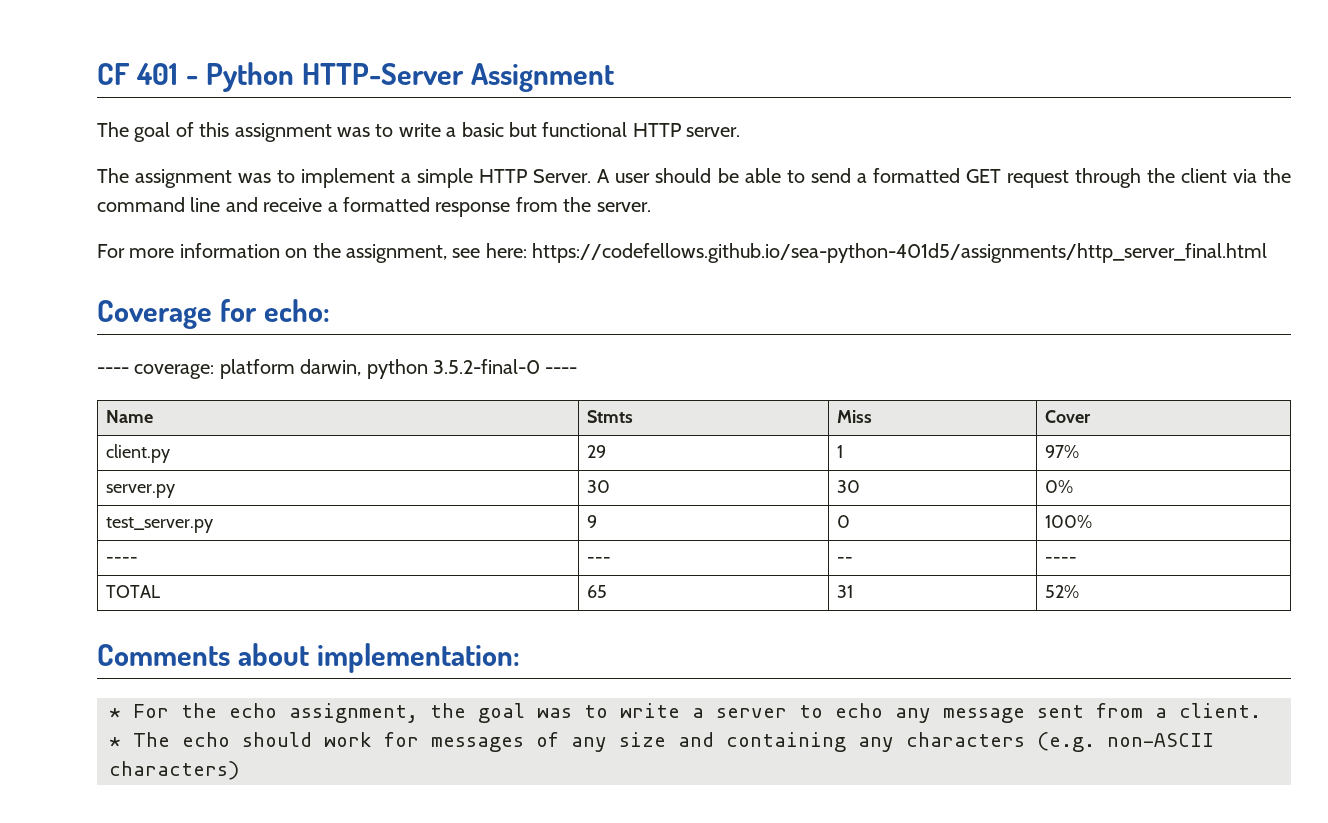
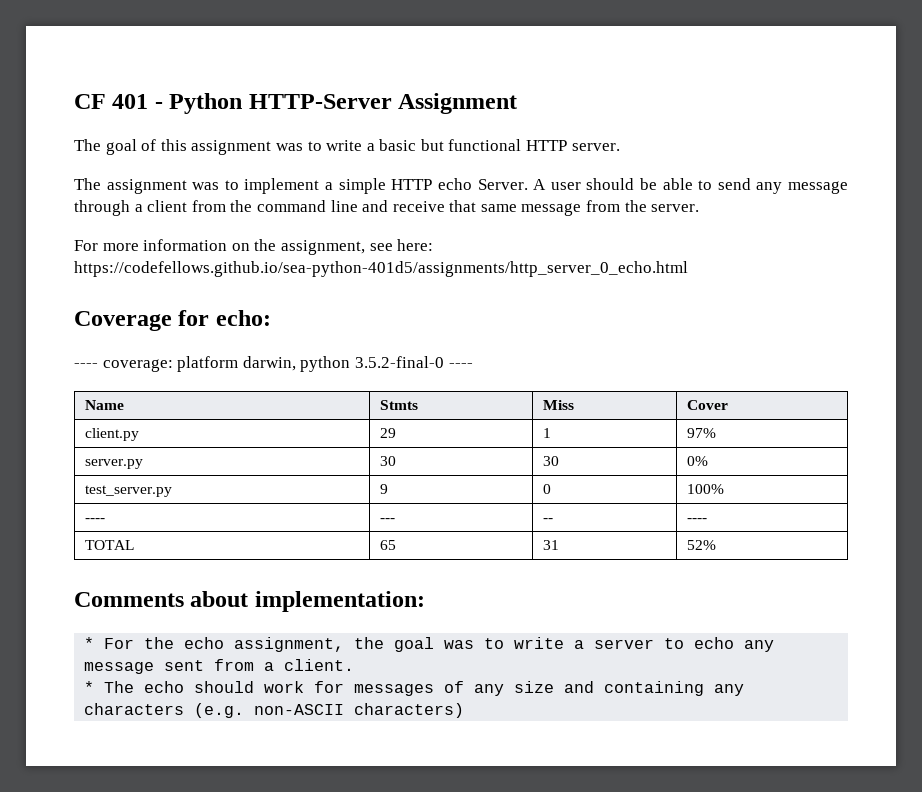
- The assignment was to implement a simple HTTP Server.
+ The assignment was to implement a simple HTTP echo Server.
- A user should be able to send a formatted GET request through the client via the command line and receive a formatted response from the server.
+ A user should be able to send any message through a client from the command line and receive that same message from the server.
- For more information on the assignment, see here: https://codefellows.github.io/sea-python-401d5/assignments/http_server_final.html
+ For more information on the assignment, see here: https://codefellows.github.io/sea-python-401d5/assignments/http_server_0_echo.html

